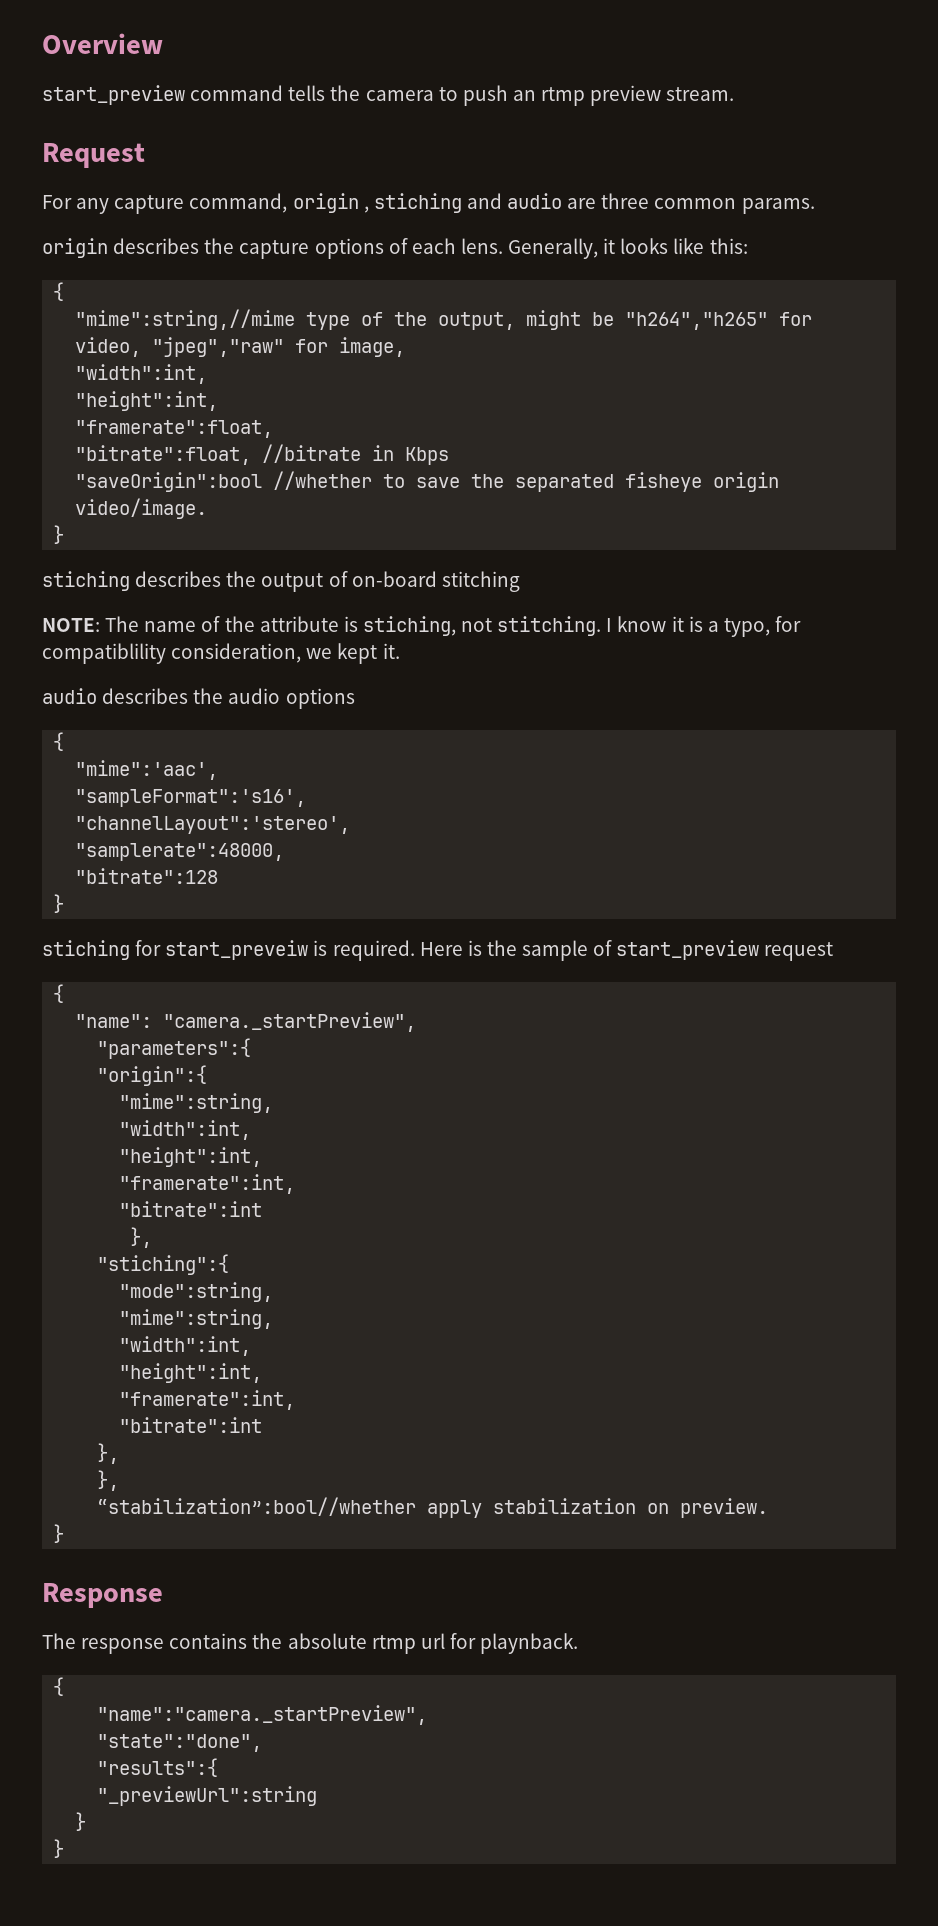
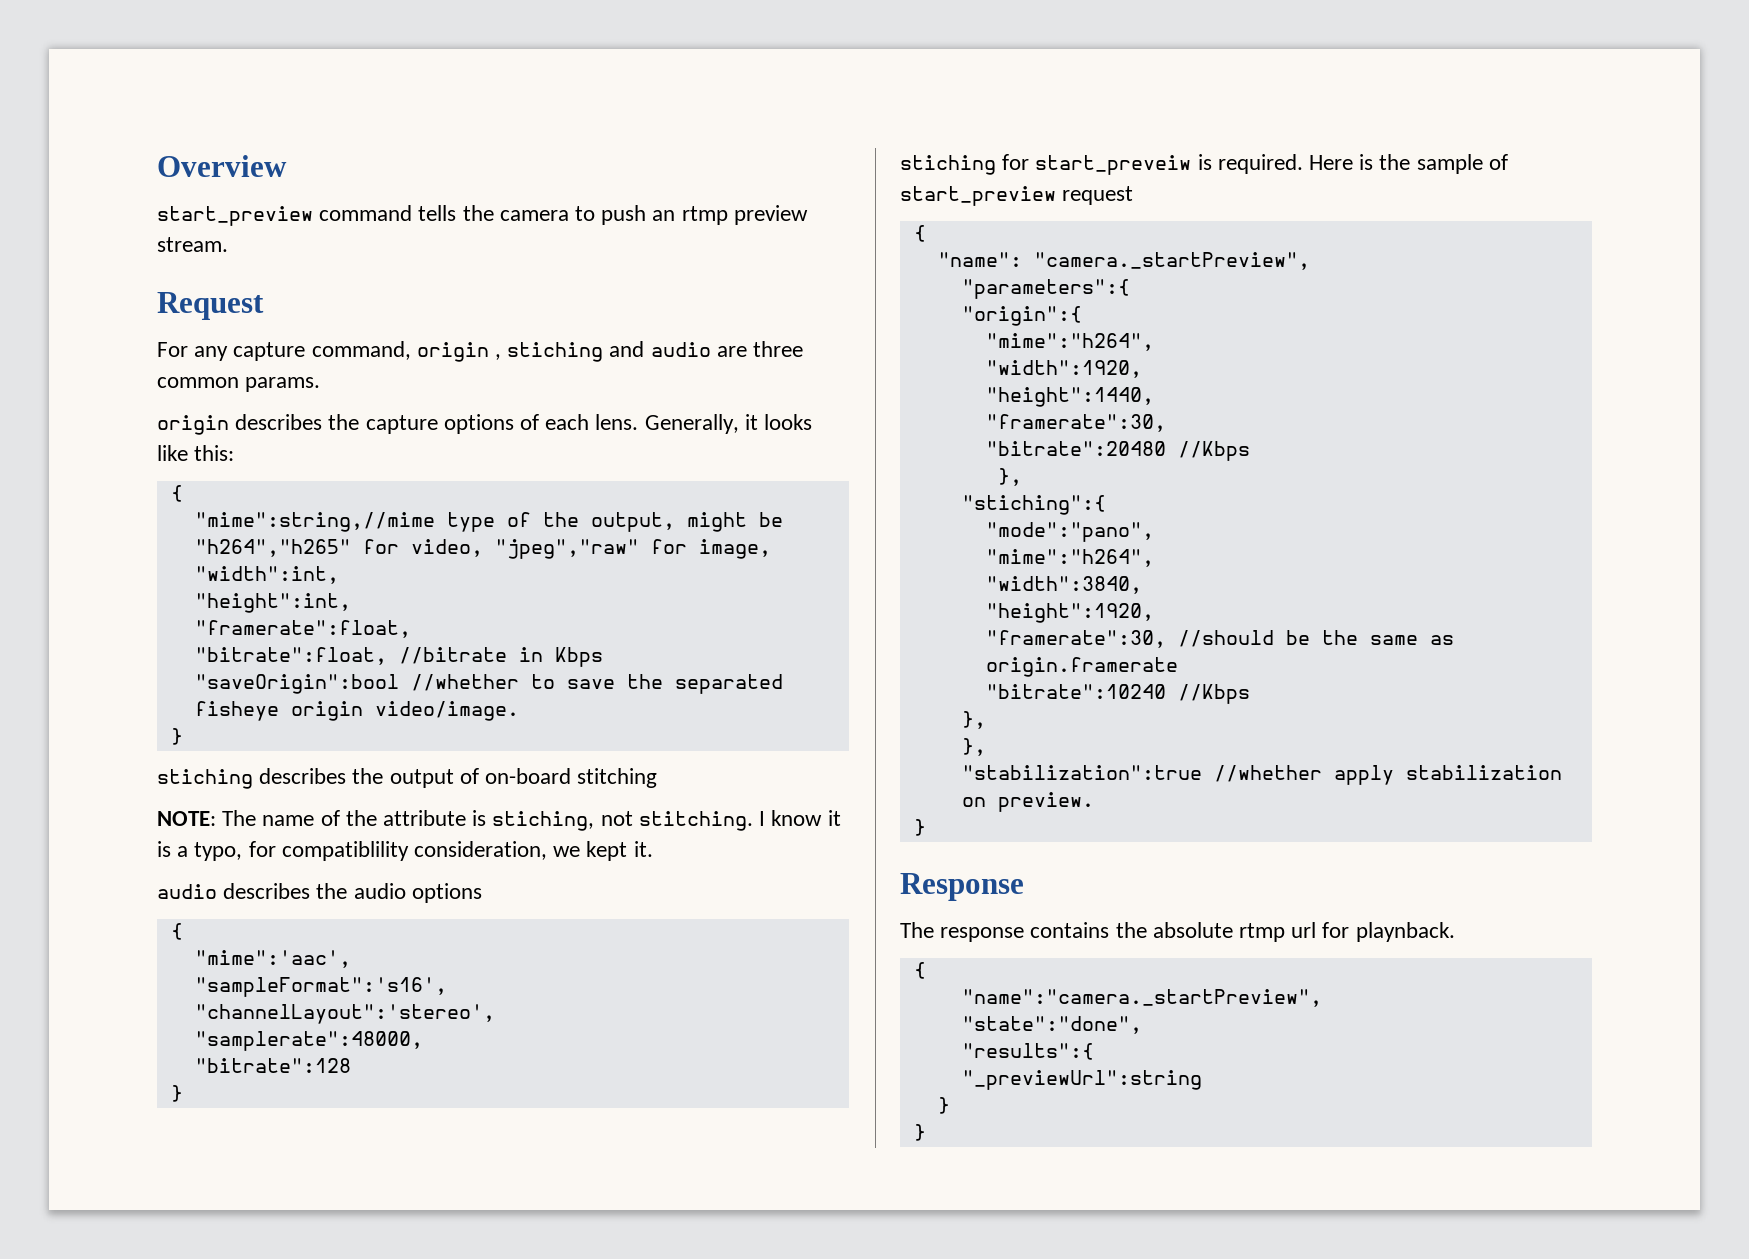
  "origin":{
- "mime":string,
- "width":int,
- "height":int,
- "framerate":int,
- "bitrate":int
+ "mime":"h264",
+ "width":1920,
+ "height":1440,
+ "framerate":30,
+ "bitrate":20480 //Kbps
  },
  "stiching":{
- "mode":string,
- "mime":string,
- "width":int,
- "height":int,
- "framerate":int,
- "bitrate":int
+ "mode":"pano",
+ "mime":"h264",
+ "width":3840,
+ "height":1920,
+ "framerate":30, //should be the same as origin.framerate
+ "bitrate":10240 //Kbps
- “stabilization”:bool//whether apply stabilization on preview.
+ "stabilization":true //whether apply stabilization on preview.

